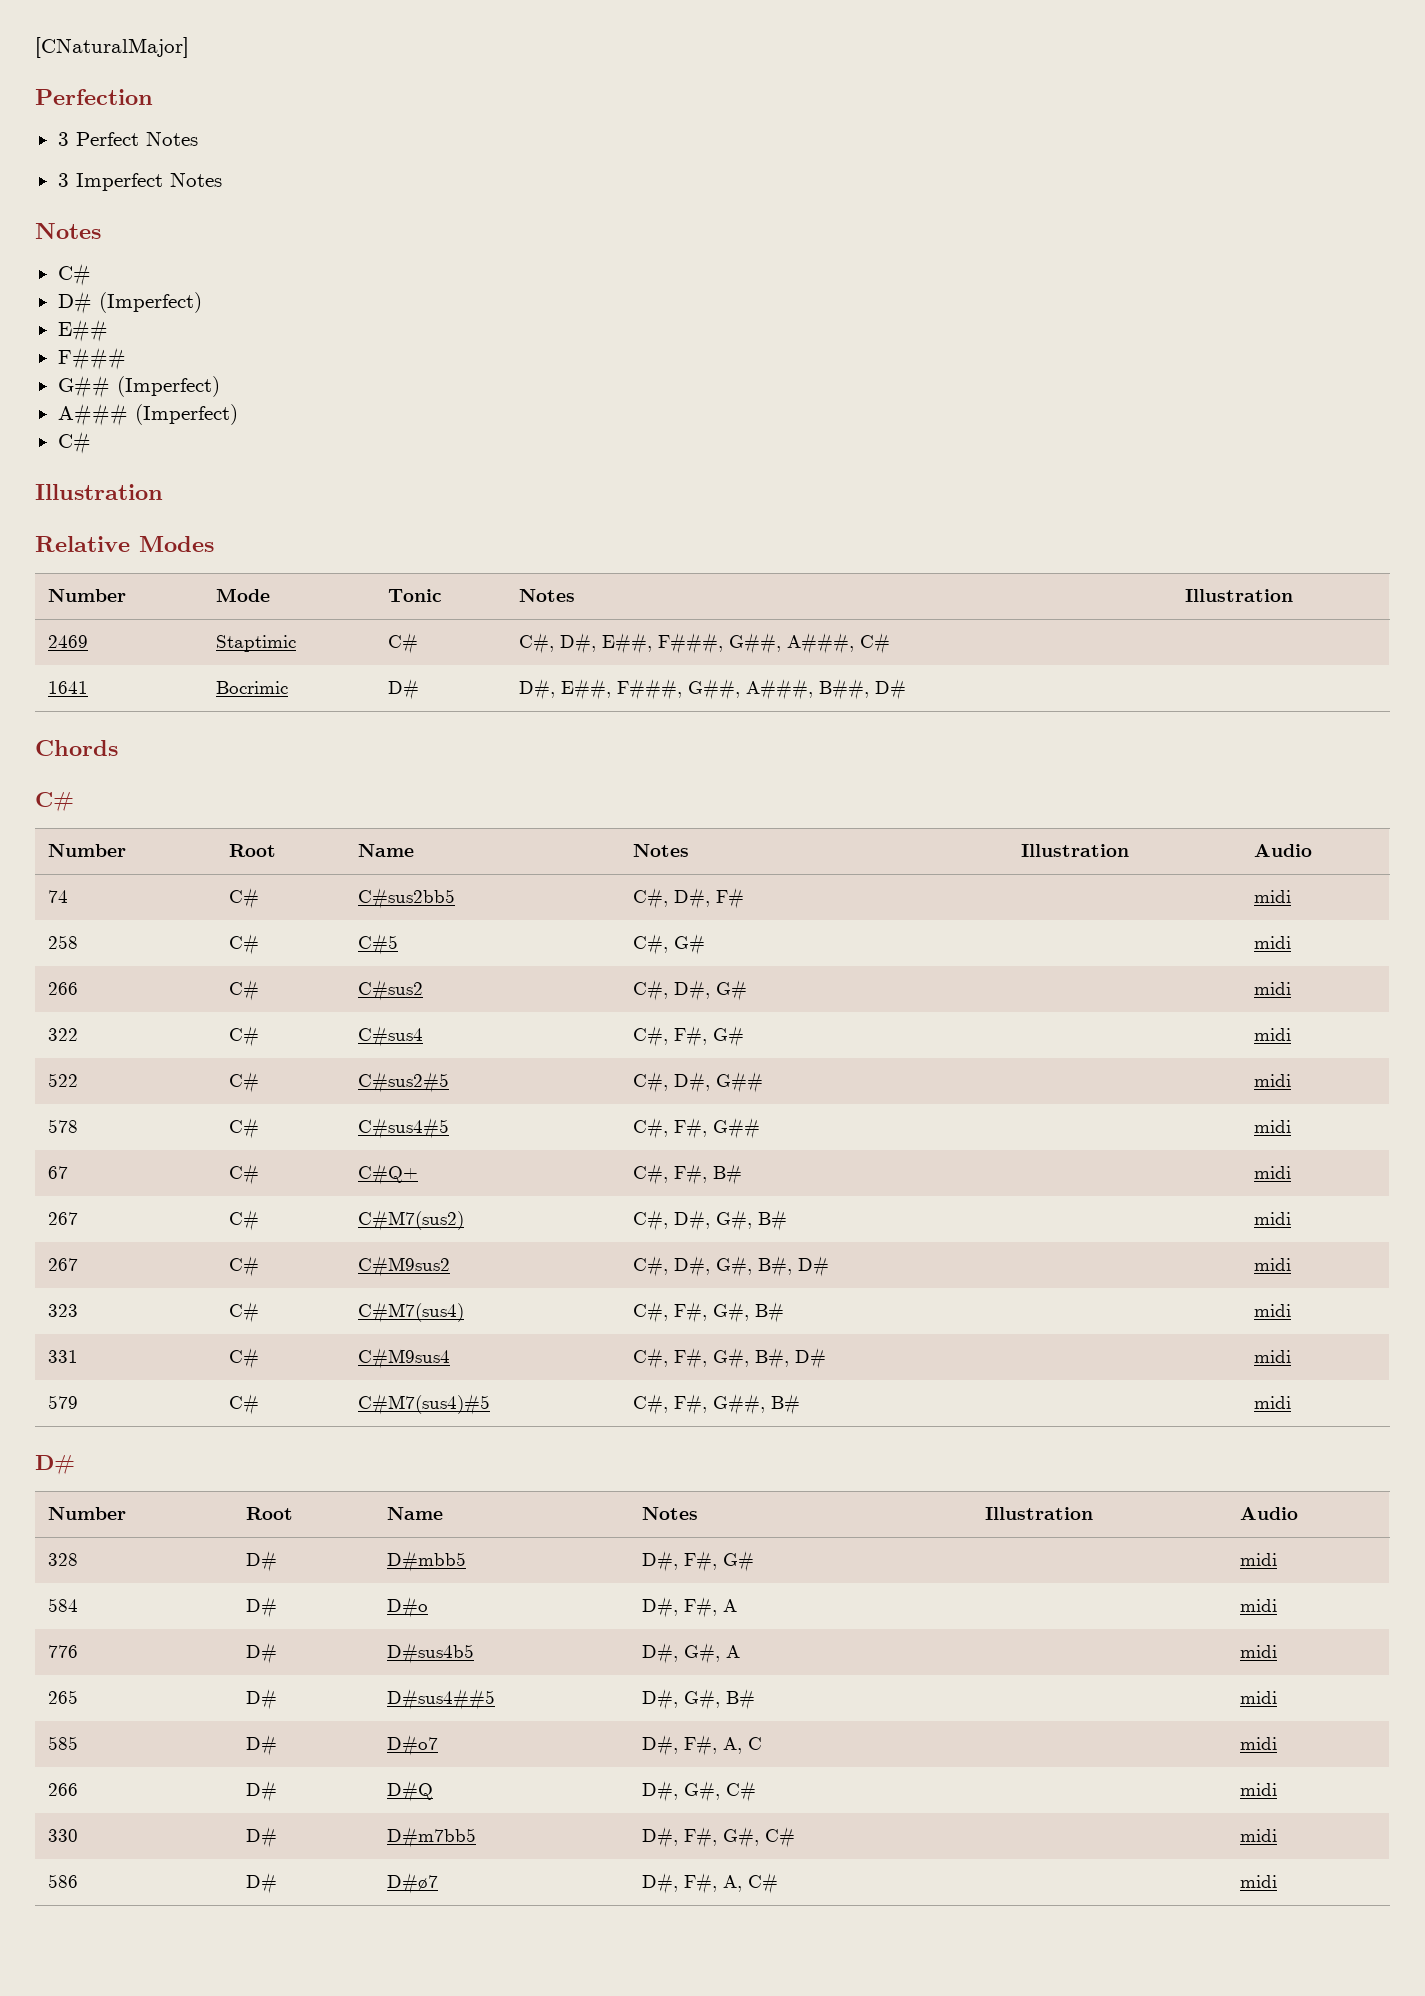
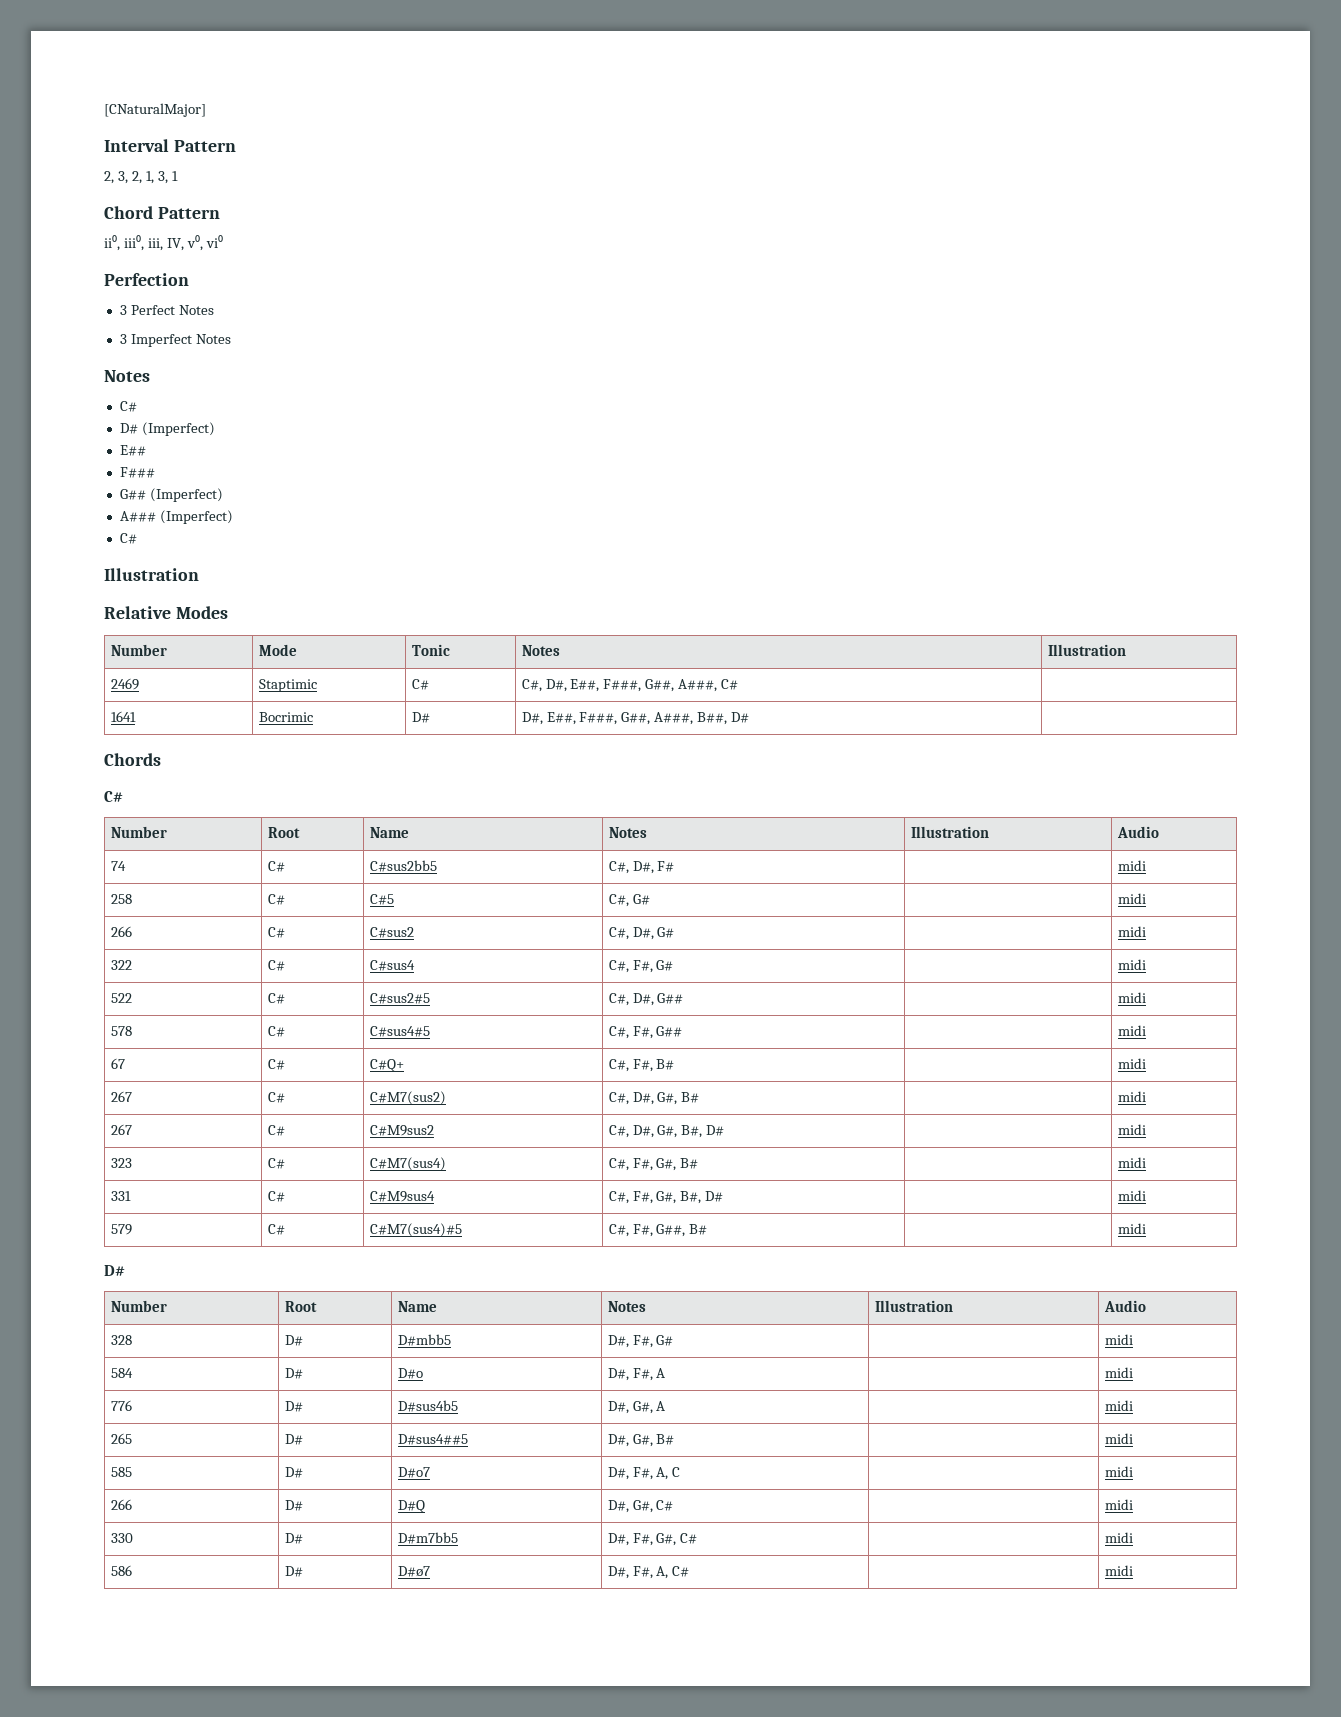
+ Interval Pattern
+ 2, 3, 2, 1, 3, 1
+ Chord Pattern
+ ii⁰, iii⁰, iii, IV, v⁰, vi⁰

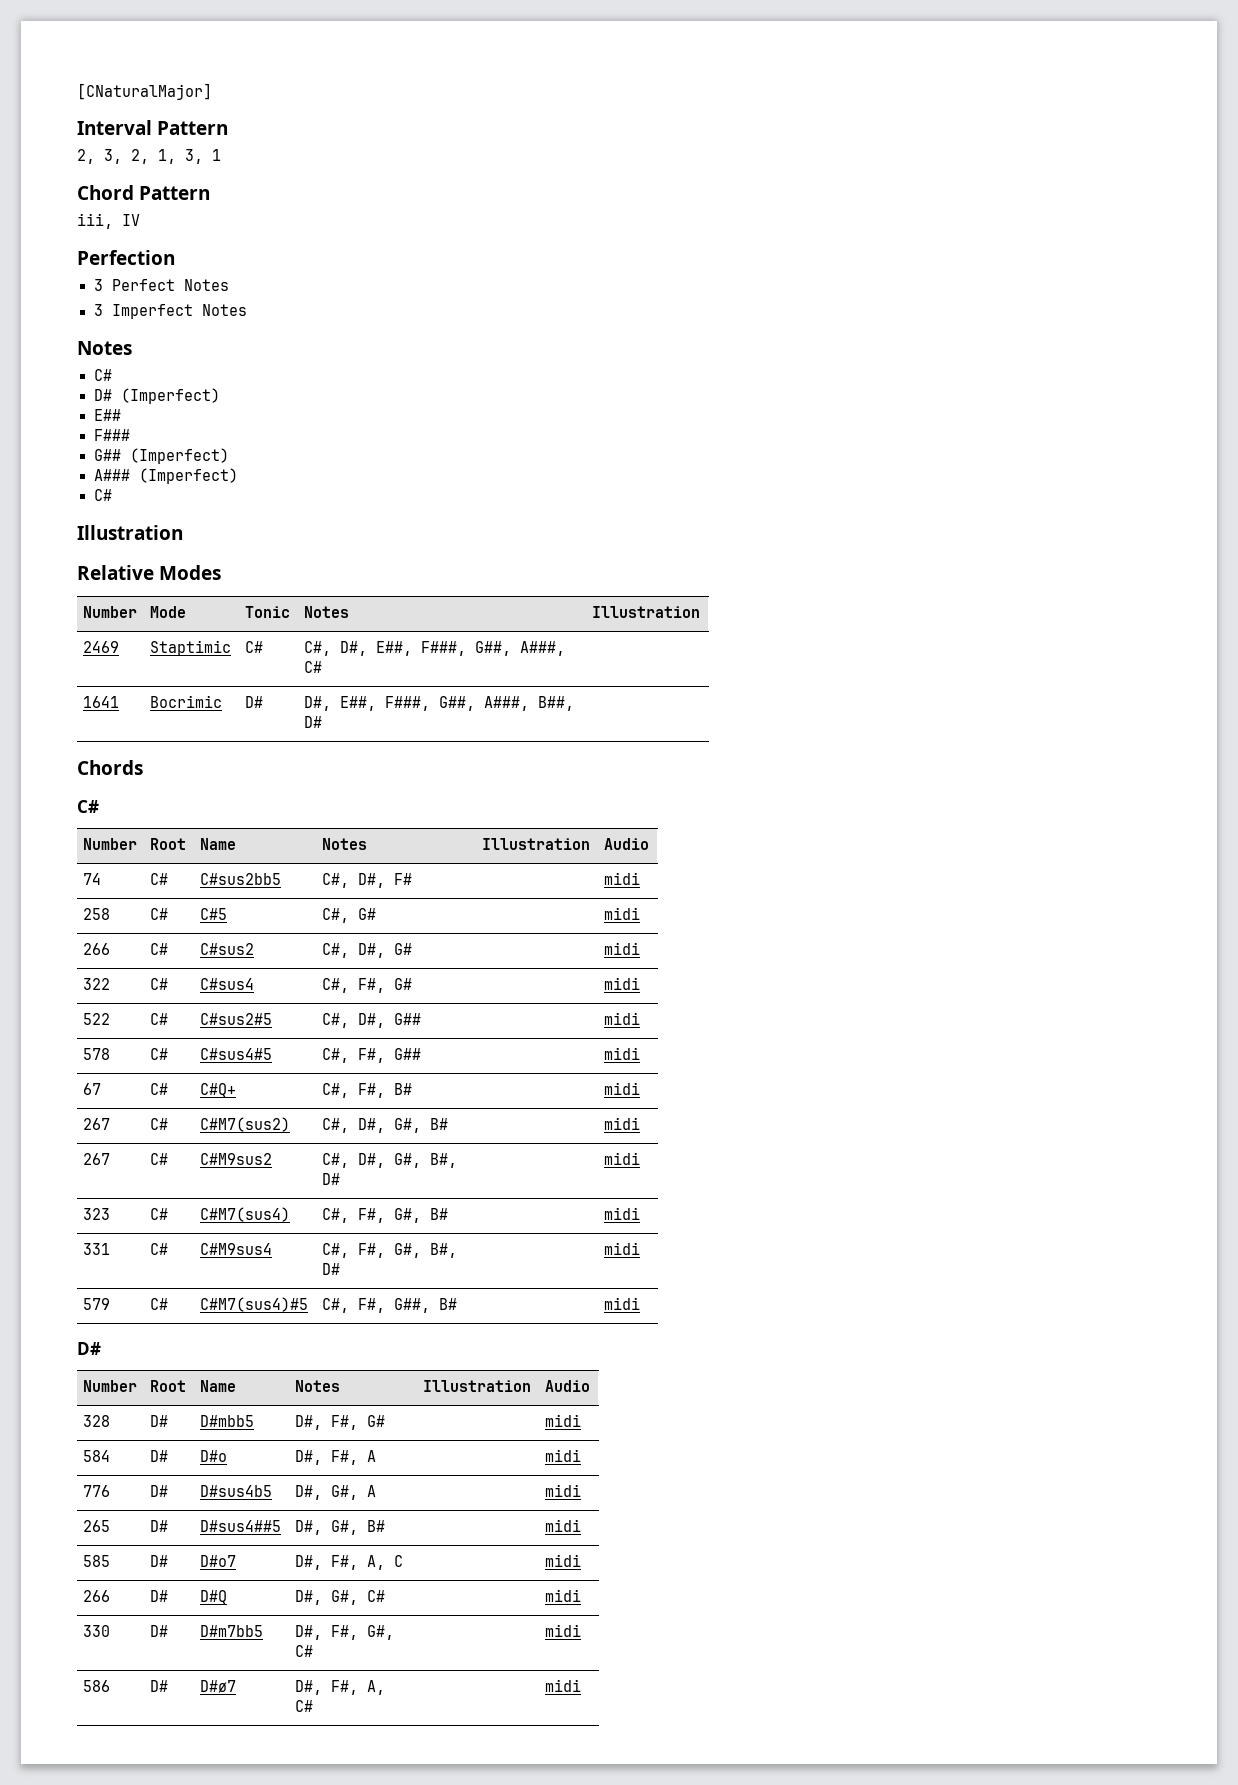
- ii⁰, iii⁰, iii, IV, v⁰, vi⁰
+ iii, IV

